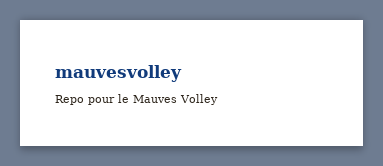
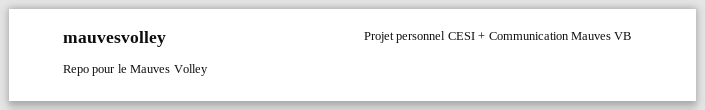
+ Projet personnel CESI + Communication Mauves VB

